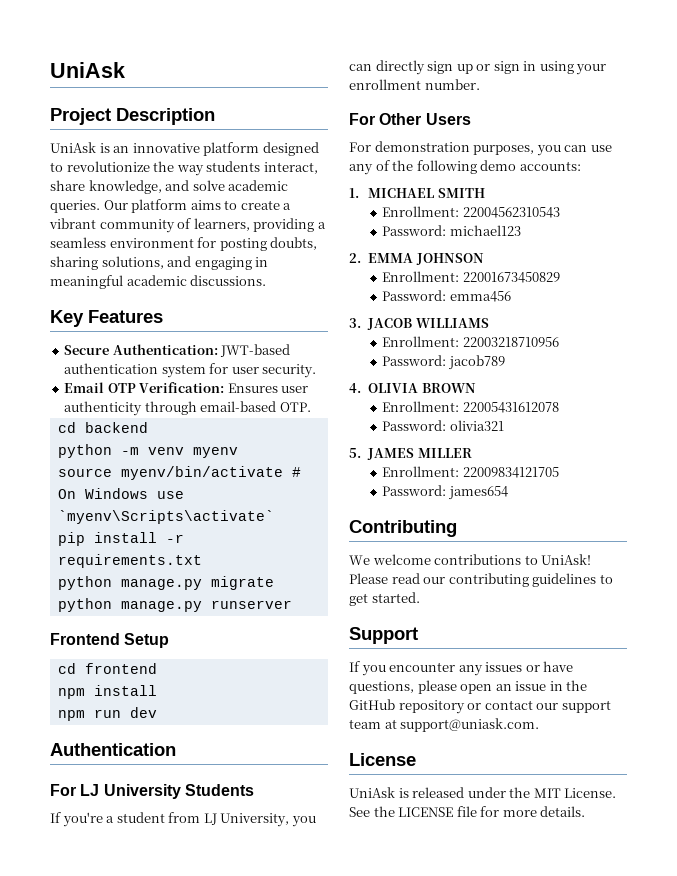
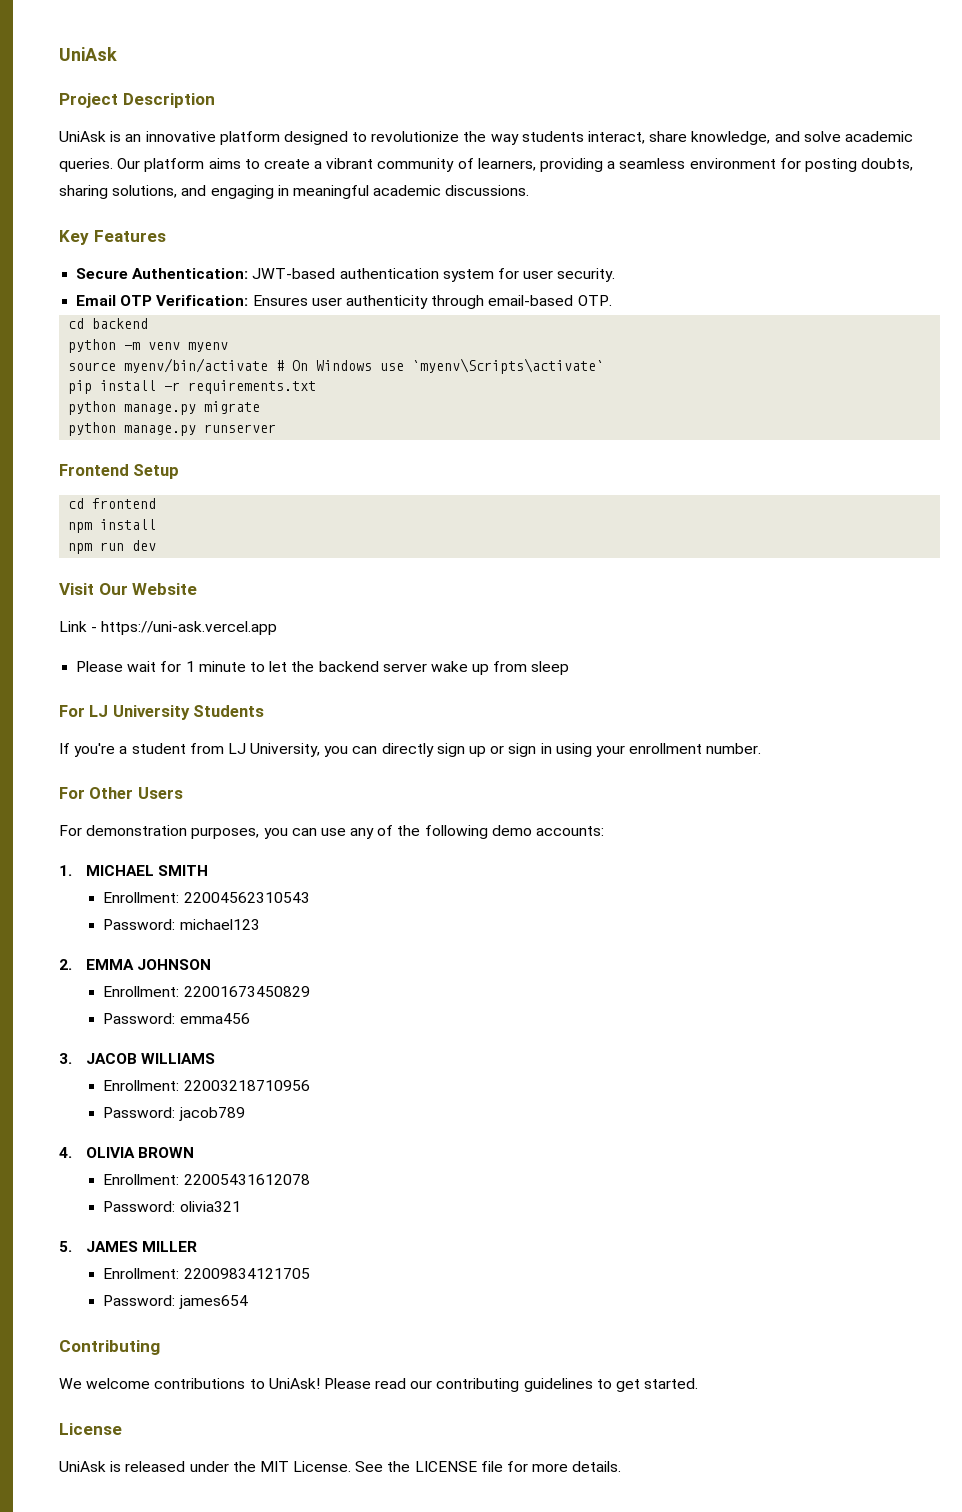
- Authentication
+ Visit Our Website
+ Link - https://uni-ask.vercel.app
+ Please wait for 1 minute to let the backend server wake up from sleep
- Support
- If you encounter any issues or have questions, please open an issue in the GitHub repository or contact our support team at support@uniask.com.

